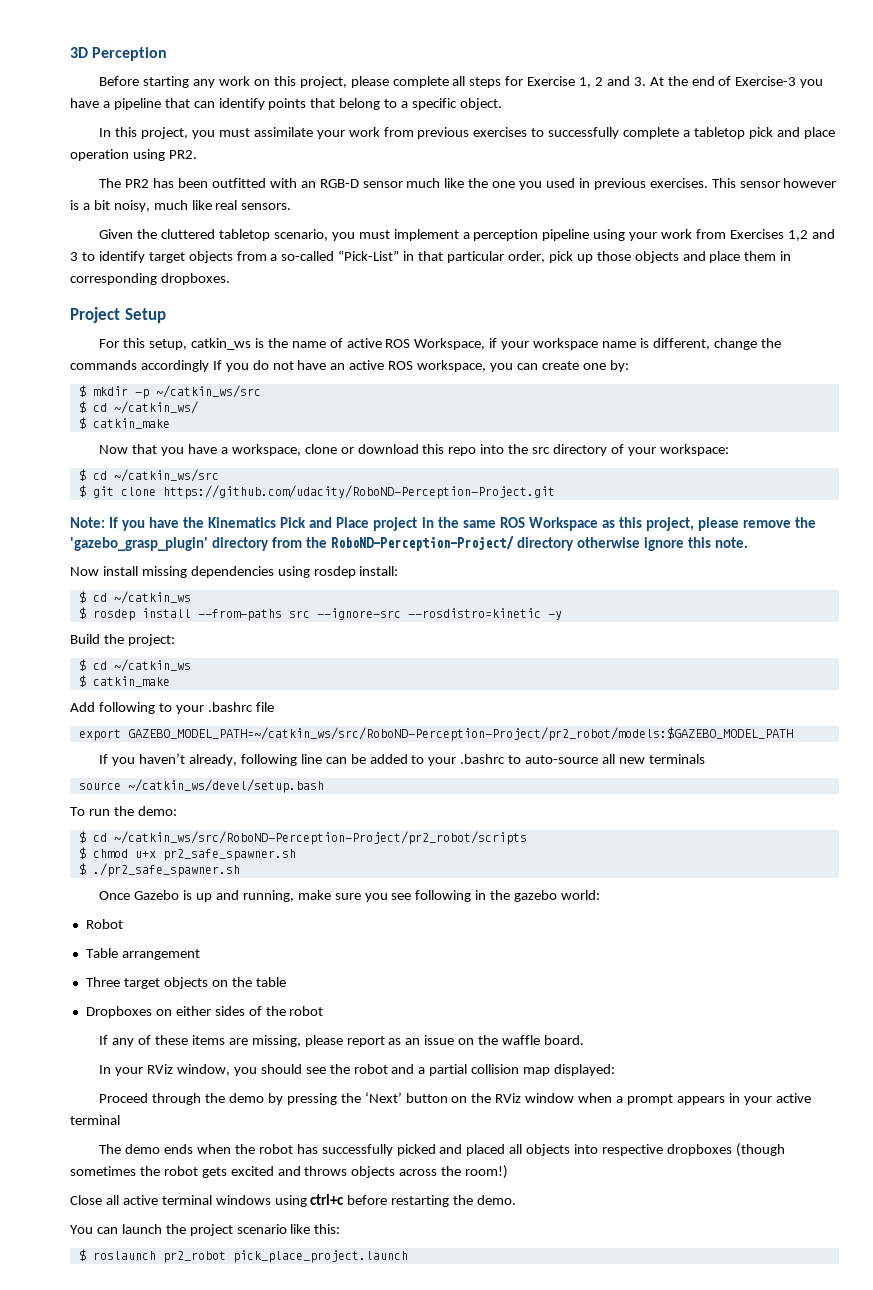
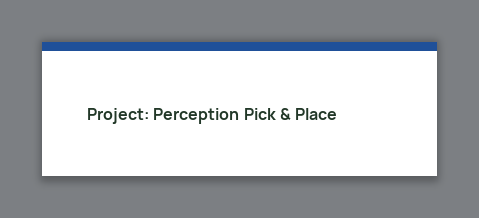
- 3D Perception
- Before starting any work on this project, please complete all steps for Exercise 1, 2 and 3. At the end of Exercise-3 you have a pipeline that can identify points that belong to a specific object.
- In this project, you must assimilate your work from previous exercises to successfully complete a tabletop pick and place operation using PR2.
- The PR2 has been outfitted with an RGB-D sensor much like the one you used in previous exercises. This sensor however is a bit noisy, much like real sensors.
- Given the cluttered tabletop scenario, you must implement a perception pipeline using your work from Exercises 1,2 and 3 to identify target objects from a so-called “Pick-List” in that particular order, pick up those objects and place them in corresponding dropboxes.
- Project Setup
- For this setup, catkin_ws is the name of active ROS Workspace, if your workspace name is different, change the commands accordingly If you do not have an active ROS workspace, you can create one by:
- $ mkdir -p ~/catkin_ws/src
- $ cd ~/catkin_ws/
- $ catkin_make
- Now that you have a workspace, clone or download this repo into the src directory of your workspace:
- $ cd ~/catkin_ws/src
- $ git clone https://github.com/udacity/RoboND-Perception-Project.git
- Note: If you have the Kinematics Pick and Place project in the same ROS Workspace as this project, please remove the 'gazebo_grasp_plugin' directory from the RoboND-Perception-Project/ directory otherwise ignore this note.
- Now install missing dependencies using rosdep install:
- $ cd ~/catkin_ws
- $ rosdep install --from-paths src --ignore-src --rosdistro=kinetic -y
- Build the project:
- $ cd ~/catkin_ws
- $ catkin_make
- Add following to your .bashrc file
- export GAZEBO_MODEL_PATH=~/catkin_ws/src/RoboND-Perception-Project/pr2_robot/models:$GAZEBO_MODEL_PATH
- If you haven’t already, following line can be added to your .bashrc to auto-source all new terminals
- source ~/catkin_ws/devel/setup.bash
- To run the demo:
- $ cd ~/catkin_ws/src/RoboND-Perception-Project/pr2_robot/scripts
- $ chmod u+x pr2_safe_spawner.sh
- $ ./pr2_safe_spawner.sh
- Once Gazebo is up and running, make sure you see following in the gazebo world:
- Robot
- Table arrangement
- Three target objects on the table
- Dropboxes on either sides of the robot
- If any of these items are missing, please report as an issue on the waffle board.
- In your RViz window, you should see the robot and a partial collision map displayed:
- Proceed through the demo by pressing the ‘Next’ button on the RViz window when a prompt appears in your active terminal
- The demo ends when the robot has successfully picked and placed all objects into respective dropboxes (though sometimes the robot gets excited and throws objects across the room!)
- Close all active terminal windows using ctrl+c before restarting the demo.
- You can launch the project scenario like this:
- $ roslaunch pr2_robot pick_place_project.launch
+ Project: Perception Pick & Place

